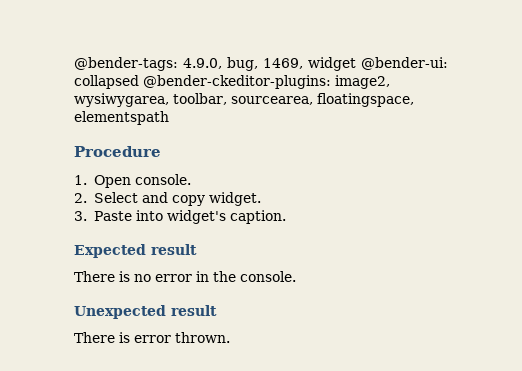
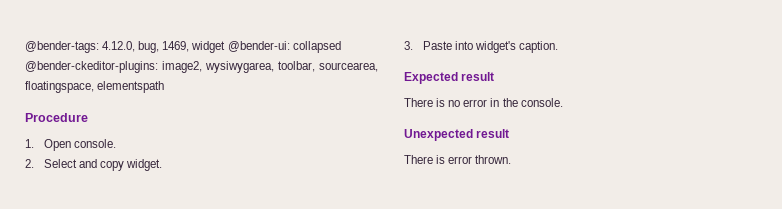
- @bender-tags: 4.9.0, bug, 1469, widget @bender-ui: collapsed @bender-ckeditor-plugins: image2, wysiwygarea, toolbar, sourcearea, floatingspace, elementspath
+ @bender-tags: 4.12.0, bug, 1469, widget @bender-ui: collapsed @bender-ckeditor-plugins: image2, wysiwygarea, toolbar, sourcearea, floatingspace, elementspath

